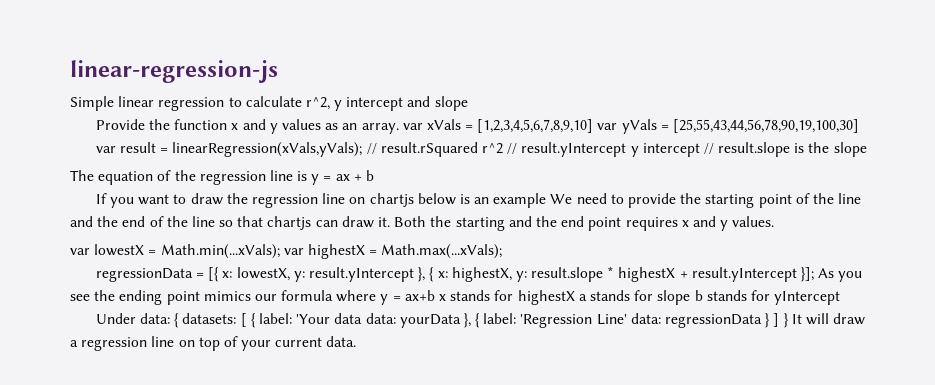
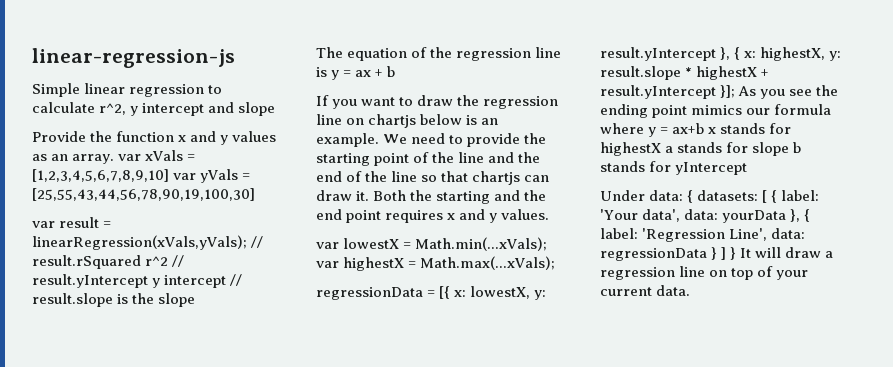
- If you want to draw the regression line on chartjs below is an example We need to provide the starting point of the line and the end of the line so that chartjs can draw it.
+ If you want to draw the regression line on chartjs below is an example. We need to provide the starting point of the line and the end of the line so that chartjs can draw it.
- Under data: { datasets: [ { label: 'Your data data: yourData }, { label: 'Regression Line' data: regressionData } ] } It will draw a regression line on top of your current data.
+ Under data: { datasets: [ { label: 'Your data', data: yourData }, { label: 'Regression Line', data: regressionData } ] } It will draw a regression line on top of your current data.

